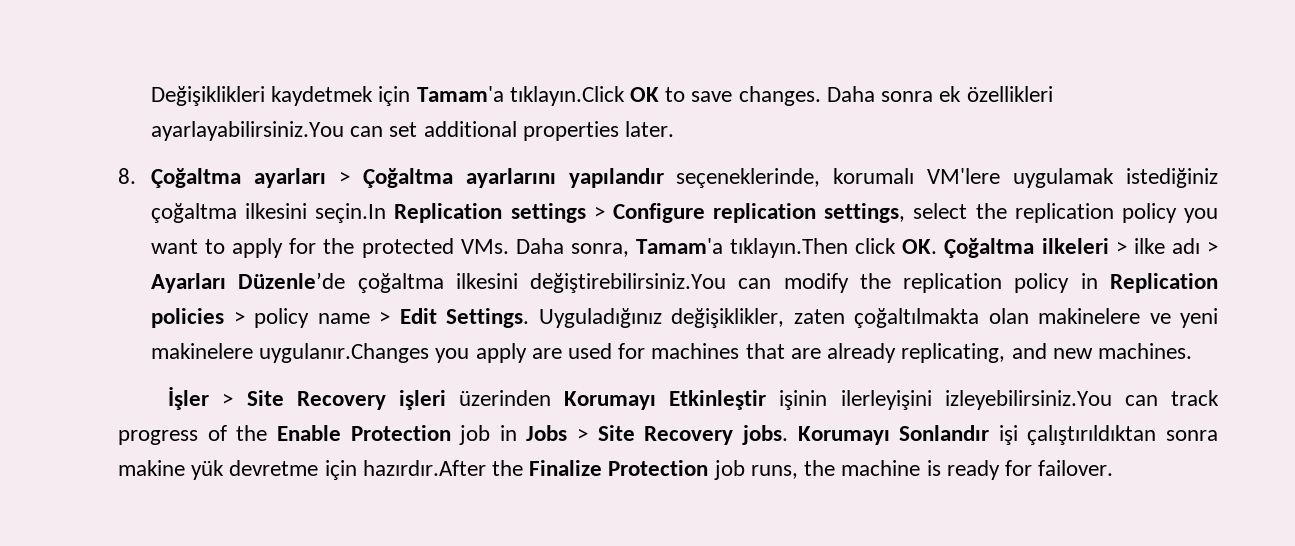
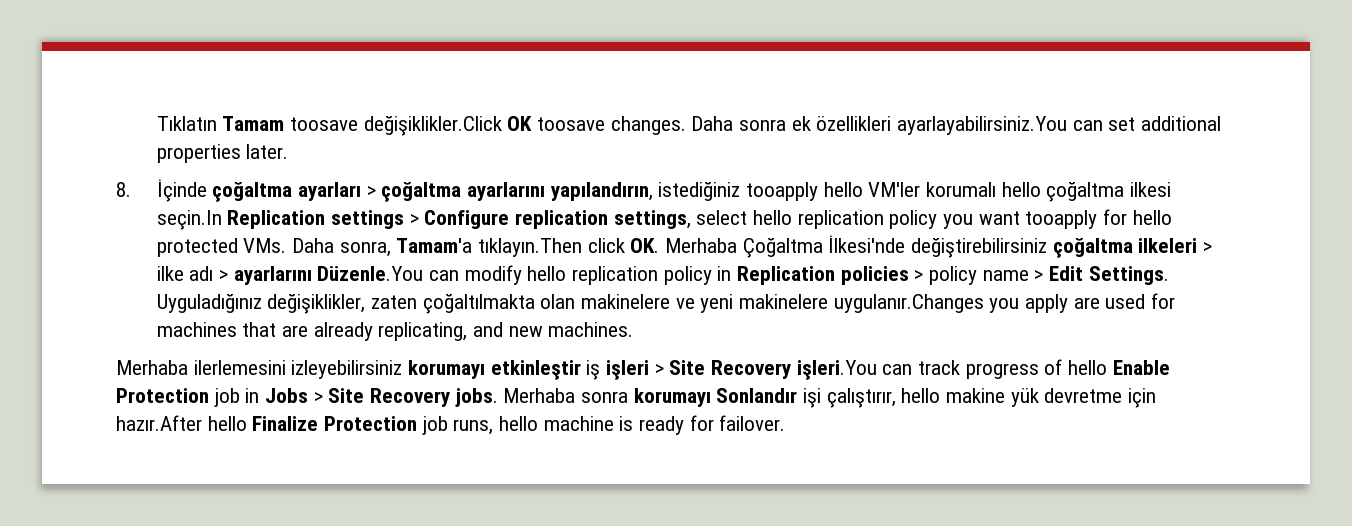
- Değişiklikleri kaydetmek için Tamam'a tıklayın.Click OK to save changes.
+ Tıklatın Tamam toosave değişiklikler.Click OK toosave changes.
- 8. Çoğaltma ayarları > Çoğaltma ayarlarını yapılandır seçeneklerinde, korumalı VM'lere uygulamak istediğiniz çoğaltma ilkesini seçin.In Replication settings > Configure replication settings, select the replication policy you want to apply for the protected VMs. Daha sonra, Tamam'a tıklayın.Then click OK. Çoğaltma ilkeleri > ilke adı > Ayarları Düzenle’de çoğaltma ilkesini değiştirebilirsiniz.You can modify the replication policy in Replication policies > policy name > Edit Settings.
+ 8. İçinde çoğaltma ayarları > çoğaltma ayarlarını yapılandırın, istediğiniz tooapply hello VM'ler korumalı hello çoğaltma ilkesi seçin.In Replication settings > Configure replication settings, select hello replication policy you want tooapply for hello protected VMs. Daha sonra, Tamam'a tıklayın.Then click OK. Merhaba Çoğaltma İlkesi'nde değiştirebilirsiniz çoğaltma ilkeleri > ilke adı > ayarlarını Düzenle.You can modify hello replication policy in Replication policies > policy name > Edit Settings.
- İşler > Site Recovery işleri üzerinden Korumayı Etkinleştir işinin ilerleyişini izleyebilirsiniz.You can track progress of the Enable Protection job in Jobs > Site Recovery jobs.
+ Merhaba ilerlemesini izleyebilirsiniz korumayı etkinleştir iş işleri > Site Recovery işleri.You can track progress of hello Enable Protection job in Jobs > Site Recovery jobs.
- Korumayı Sonlandır işi çalıştırıldıktan sonra makine yük devretme için hazırdır.After the Finalize Protection job runs, the machine is ready for failover.
+ Merhaba sonra korumayı Sonlandır işi çalıştırır, hello makine yük devretme için hazır.After hello Finalize Protection job runs, hello machine is ready for failover.

